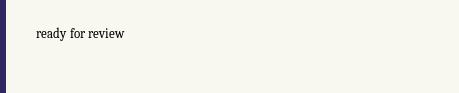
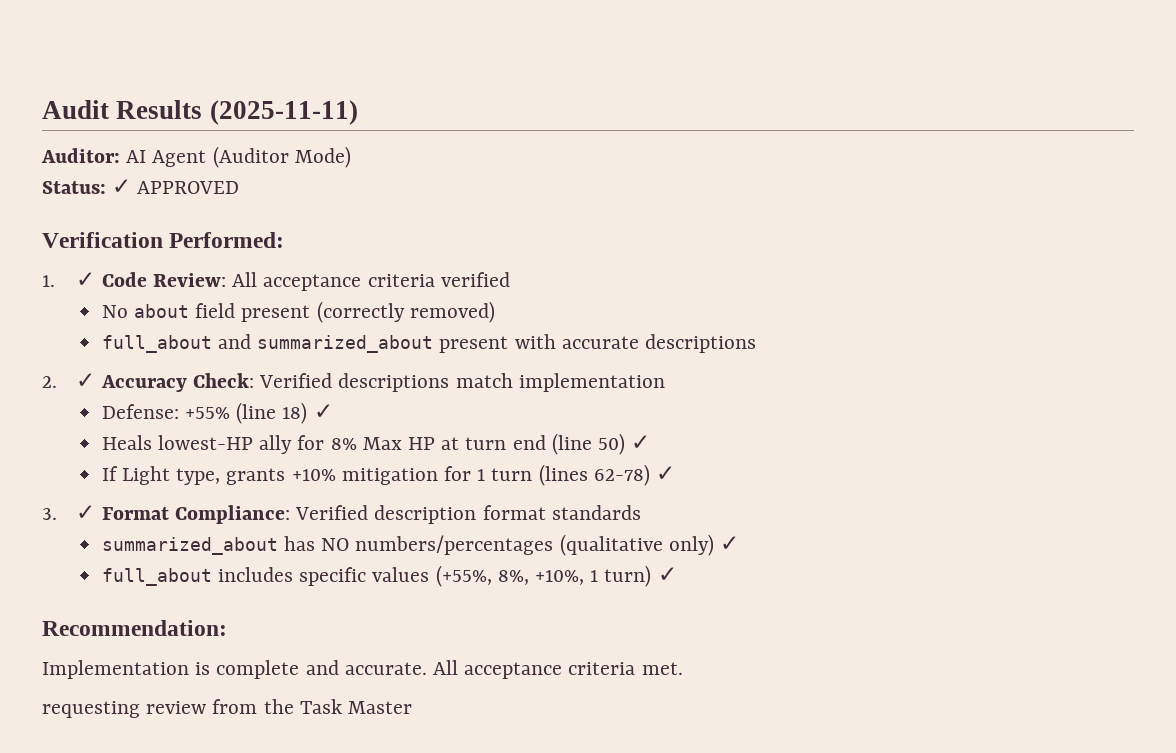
- ready for review
+ Audit Results (2025-11-11)
+ Auditor: AI Agent (Auditor Mode)
+ Status: ✓ APPROVED
+ Verification Performed:
+ 1. ✓ Code Review: All acceptance criteria verified
+ No about field present (correctly removed)
+ full_about and summarized_about present with accurate descriptions
+ 2. ✓ Accuracy Check: Verified descriptions match implementation
+ Defense: +55% (line 18) ✓
+ Heals lowest-HP ally for 8% Max HP at turn end (line 50) ✓
+ If Light type, grants +10% mitigation for 1 turn (lines 62-78) ✓
+ 3. ✓ Format Compliance: Verified description format standards
+ summarized_about has NO numbers/percentages (qualitative only) ✓
+ full_about includes specific values (+55%, 8%, +10%, 1 turn) ✓
+ Recommendation:
+ Implementation is complete and accurate. All acceptance criteria met.
+ requesting review from the Task Master

